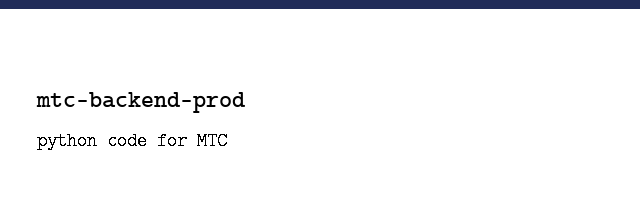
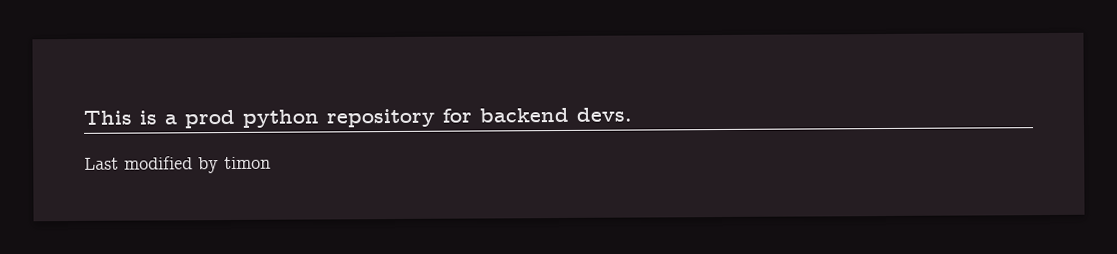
- mtc-backend-prod
- python code for MTC
+ This is a prod python repository for backend devs.
+ Last modified by timon

